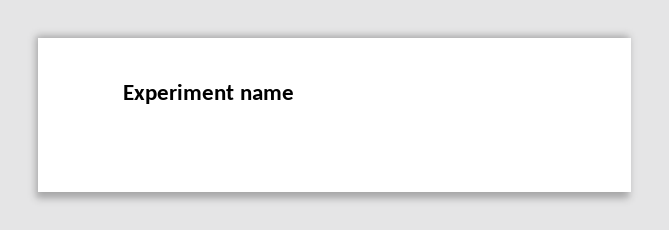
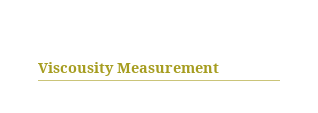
- Experiment name
+ Viscousity Measurement

